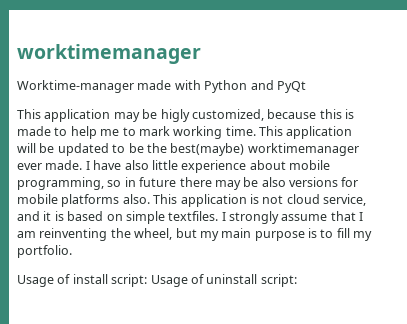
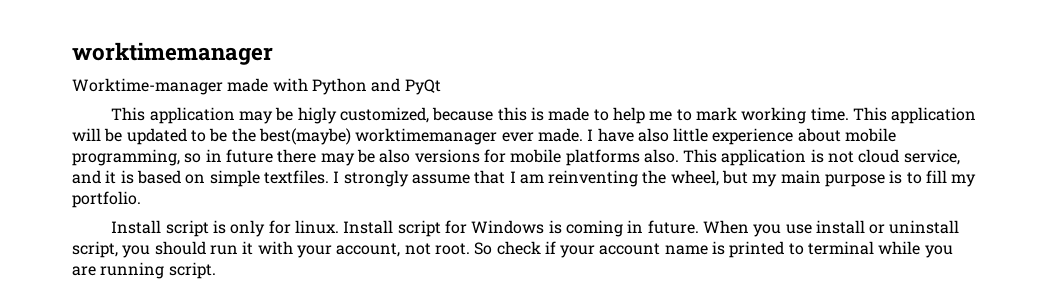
- Usage of install script: Usage of uninstall script:
+ Install script is only for linux. Install script for Windows is coming in future. When you use install or uninstall script, you should run it with your account, not root. So check if your account name is printed to terminal while you are running script.

